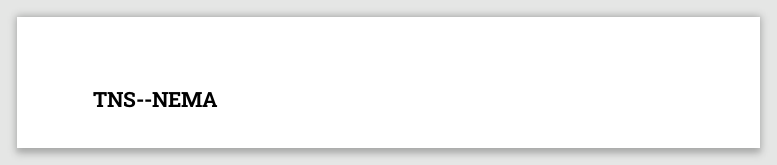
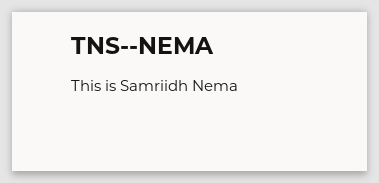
+ This is Samriidh Nema

